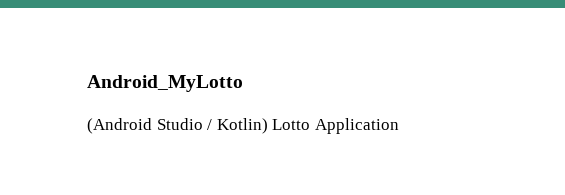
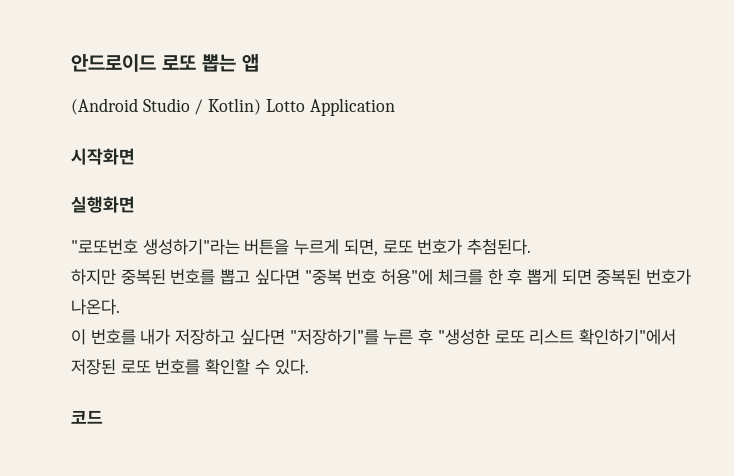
- Android_MyLotto
+ 안드로이드 로또 뽑는 앱
+ 시작화면
+ 실행화면
+ "로또번호 생성하기"라는 버튼을 누르게 되면, 로또 번호가 추첨된다.
+ 하지만 중복된 번호를 뽑고 싶다면 "중복 번호 허용"에 체크를 한 후 뽑게 되면 중복된 번호가 나온다.
+ 이 번호를 내가 저장하고 싶다면 "저장하기"를 누른 후 "생성한 로또 리스트 확인하기"에서 저장된 로또 번호를 확인할 수 있다.
+ 코드

